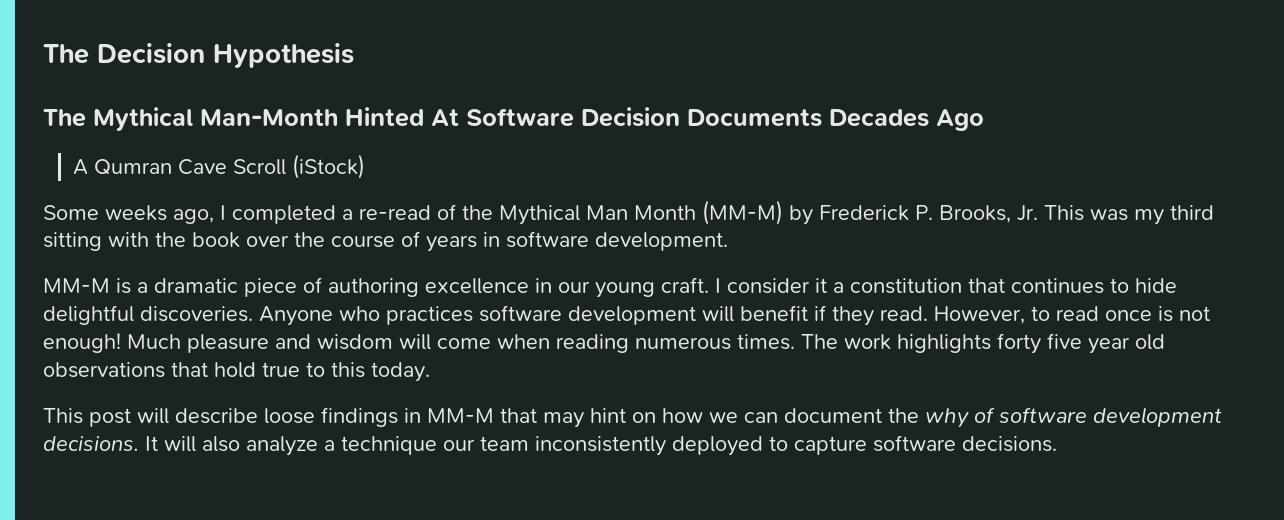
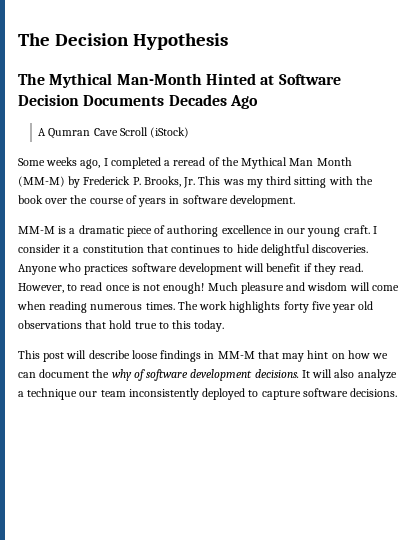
- The Mythical Man-Month Hinted At Software Decision Documents Decades Ago
+ The Mythical Man-Month Hinted at Software Decision Documents Decades Ago
- Some weeks ago, I completed a re-read of the Mythical Man Month (MM-M) by Frederick P. Brooks, Jr. This was my third sitting with the book over the course of years in software development.
+ Some weeks ago, I completed a reread of the Mythical Man Month (MM-M) by Frederick P. Brooks, Jr. This was my third sitting with the book over the course of years in software development.

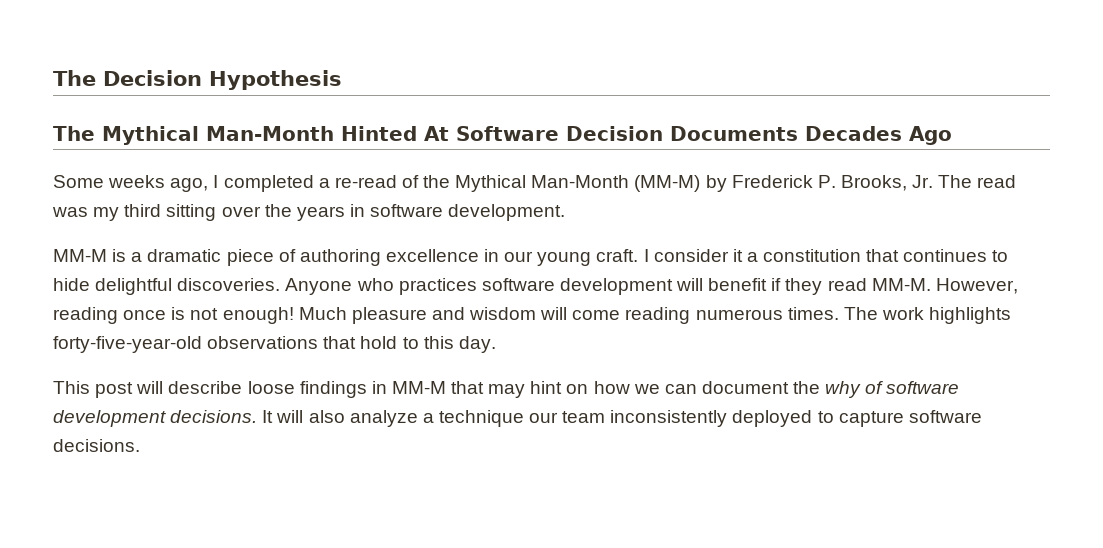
- The Mythical Man-Month Hinted at Software Decision Documents Decades Ago
+ The Mythical Man-Month Hinted At Software Decision Documents Decades Ago
- A Qumran Cave Scroll (iStock)
- Some weeks ago, I completed a reread of the Mythical Man Month (MM-M) by Frederick P. Brooks, Jr. This was my third sitting with the book over the course of years in software development.
+ Some weeks ago, I completed a re-read of the Mythical Man-Month (MM-M) by Frederick P. Brooks, Jr. The read was my third sitting over the years in software development.
- Anyone who practices software development will benefit if they read. However, to read once is not enough!
+ Anyone who practices software development will benefit if they read MM-M. However, reading once is not enough!
- Much pleasure and wisdom will come when reading numerous times.
+ Much pleasure and wisdom will come reading numerous times.
- The work highlights forty five year old observations that hold true to this today.
+ The work highlights forty-five-year-old observations that hold to this day.

